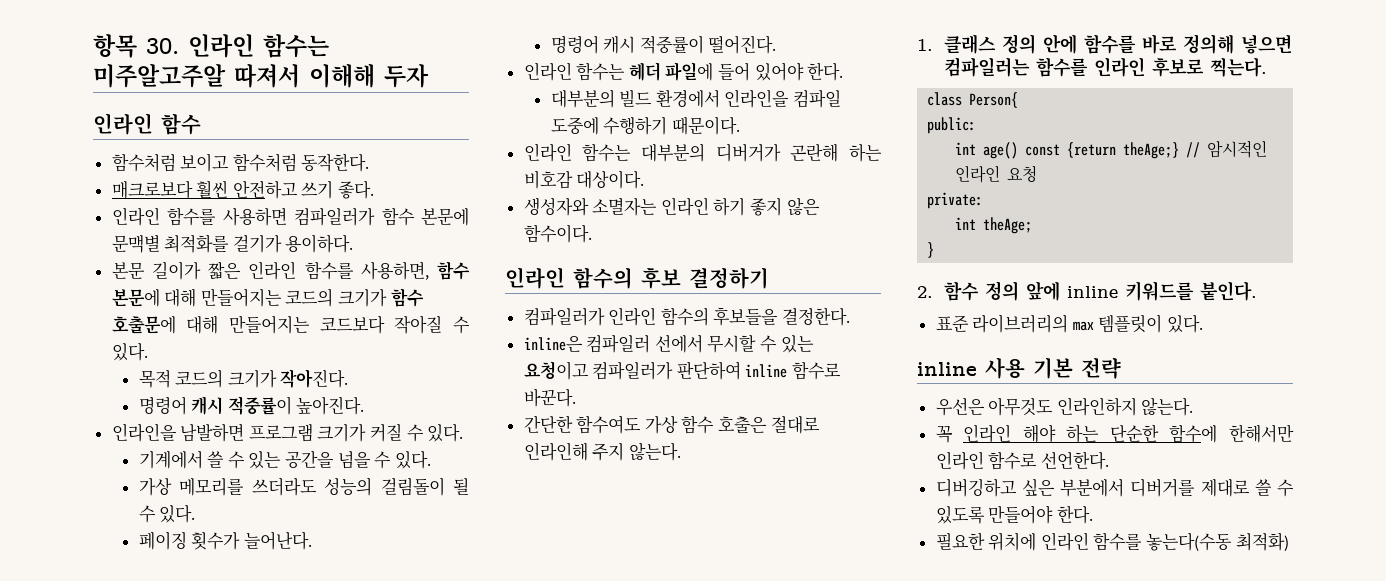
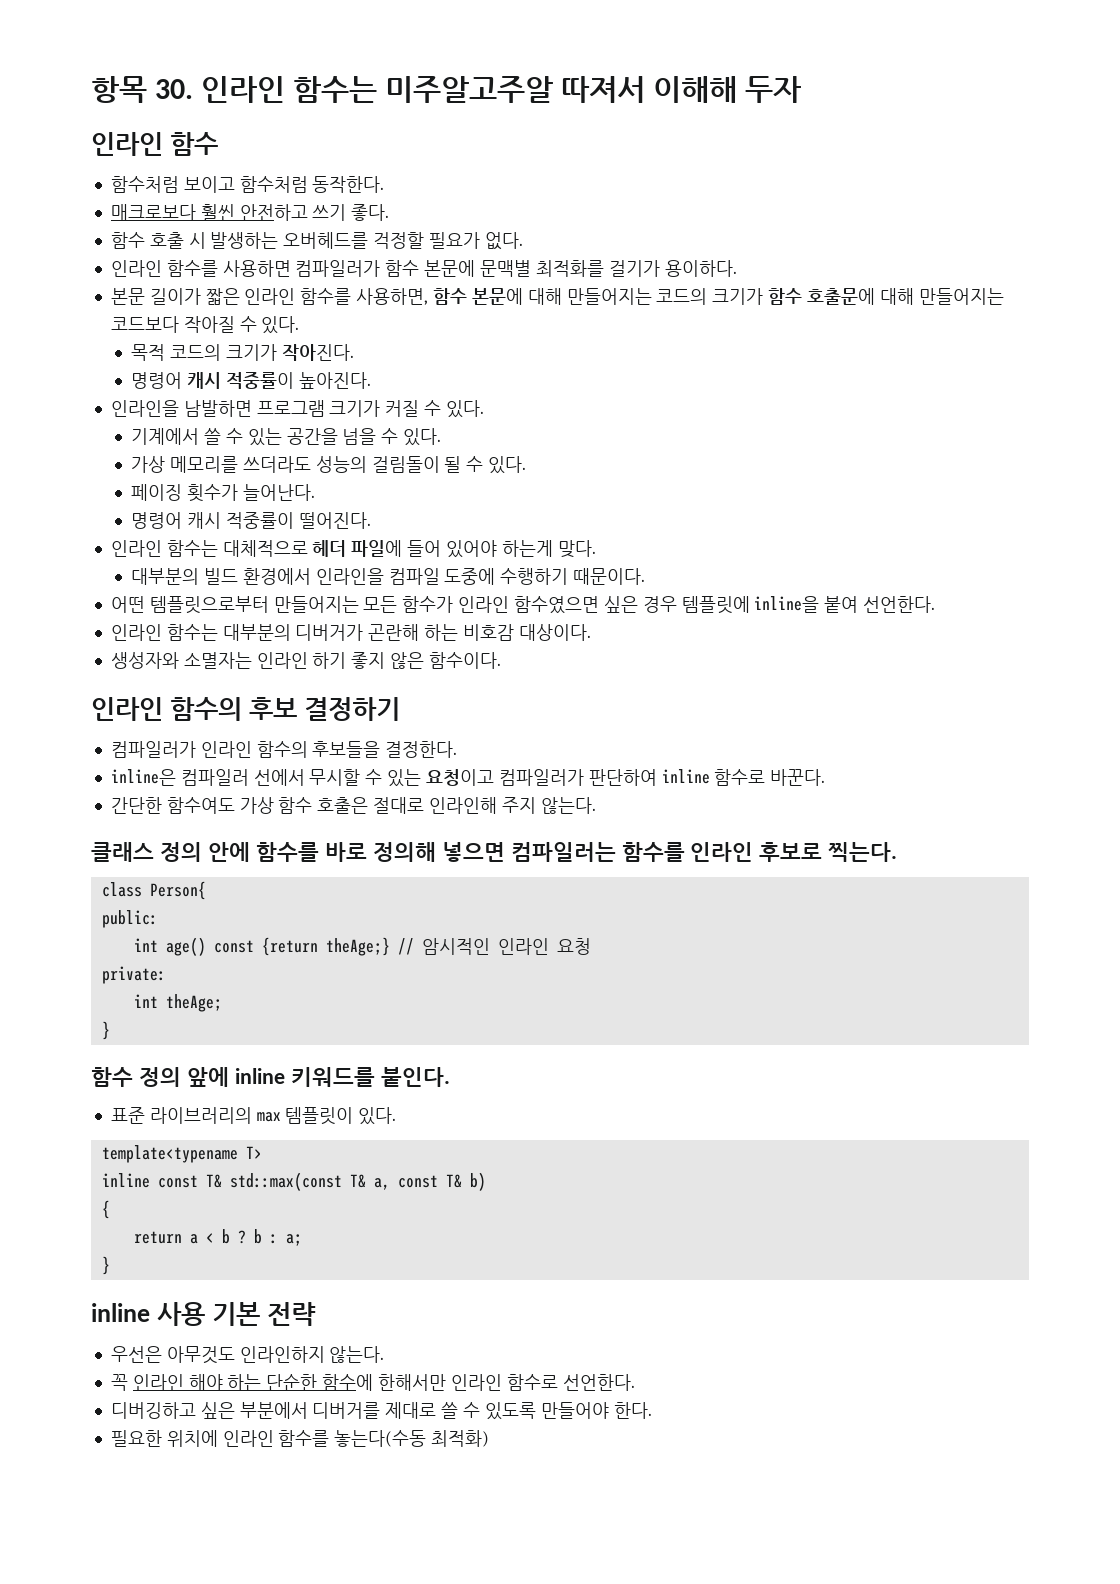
+ 함수 호출 시 발생하는 오버헤드를 걱정할 필요가 없다.
- 인라인 함수는 헤더 파일에 들어 있어야 한다.
+ 인라인 함수는 대체적으로 헤더 파일에 들어 있어야 하는게 맞다.
+ 어떤 템플릿으로부터 만들어지는 모든 함수가 인라인 함수였으면 싶은 경우 템플릿에 inline을 붙여 선언한다.
- 1. 클래스 정의 안에 함수를 바로 정의해 넣으면 컴파일러는 함수를 인라인 후보로 찍는다.
+ 클래스 정의 안에 함수를 바로 정의해 넣으면 컴파일러는 함수를 인라인 후보로 찍는다.
- 2. 함수 정의 앞에 inline 키워드를 붙인다.
+ 함수 정의 앞에 inline 키워드를 붙인다.
+ template<typename T>
+ inline const T& std::max(const T& a, const T& b)
+ {
+ return a < b ? b : a;
+ }

